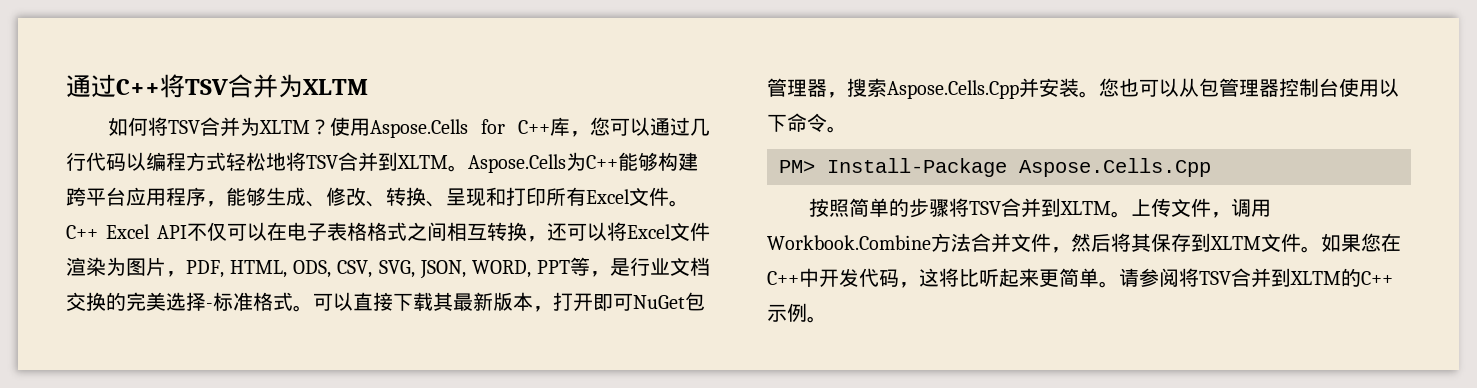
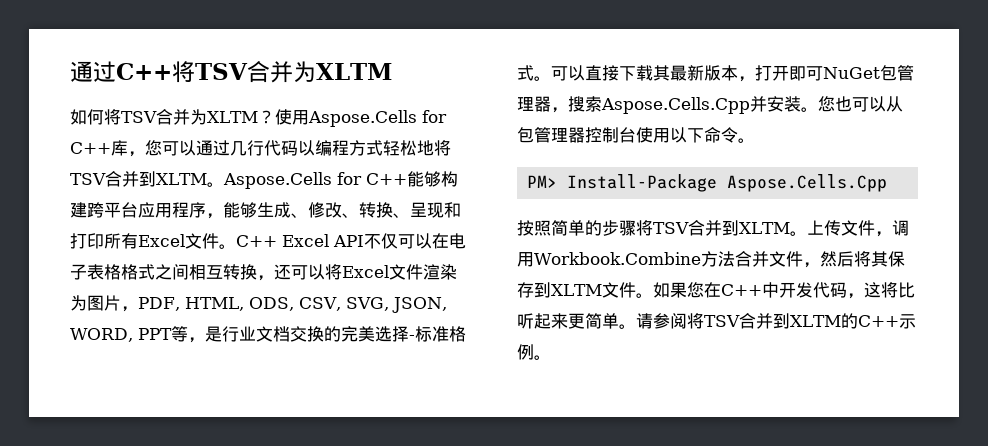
- Aspose.Cells为C++能够构建跨平台应用程序，能够生成、修改、转换、呈现和打印所有Excel文件。
+ Aspose.Cells for C++能够构建跨平台应用程序，能够生成、修改、转换、呈现和打印所有Excel文件。

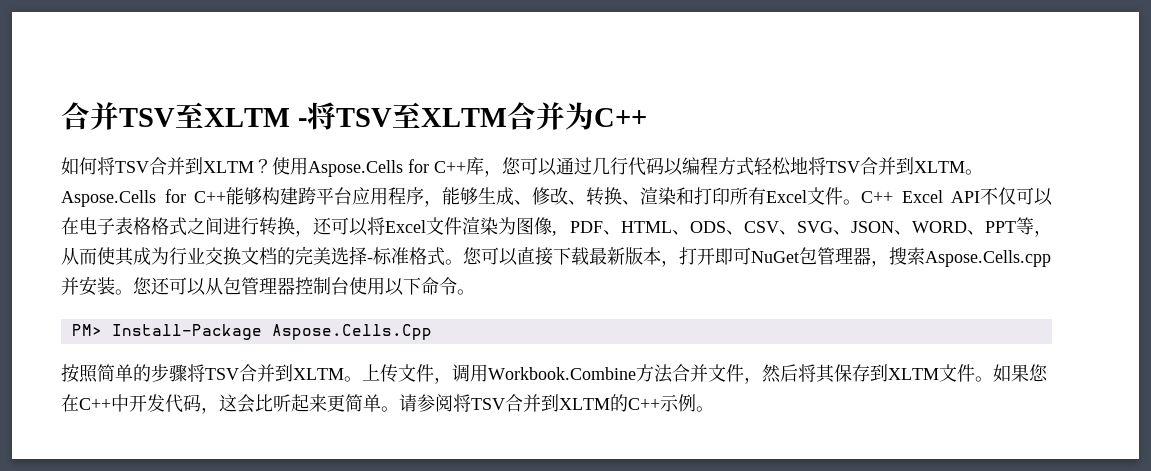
- 通过C++将TSV合并为XLTM
+ 合并TSV至XLTM -将TSV至XLTM合并为C++
- 如何将TSV合并为XLTM？
+ 如何将TSV合并到XLTM？
- Aspose.Cells for C++能够构建跨平台应用程序，能够生成、修改、转换、呈现和打印所有Excel文件。
+ Aspose.Cells for C++能够构建跨平台应用程序，能够生成、修改、转换、渲染和打印所有Excel文件。
- C++ Excel API不仅可以在电子表格格式之间相互转换，还可以将Excel文件渲染为图片，PDF, HTML, ODS, CSV, SVG, JSON, WORD, PPT等，是行业文档交换的完美选择-标准格式。
+ C++ Excel API不仅可以在电子表格格式之间进行转换，还可以将Excel文件渲染为图像, PDF、HTML、ODS、CSV、SVG、JSON、WORD、PPT等，从而使其成为行业交换文档的完美选择-标准格式。
- 可以直接下载其最新版本，打开即可NuGet包管理器，搜索Aspose.Cells.Cpp并安装。
+ 您可以直接下载最新版本，打开即可NuGet包管理器，搜索Aspose.Cells.cpp并安装。
- 您也可以从包管理器控制台使用以下命令。
+ 您还可以从包管理器控制台使用以下命令。
- 如果您在C++中开发代码，这将比听起来更简单。
+ 如果您在C++中开发代码，这会比听起来更简单。

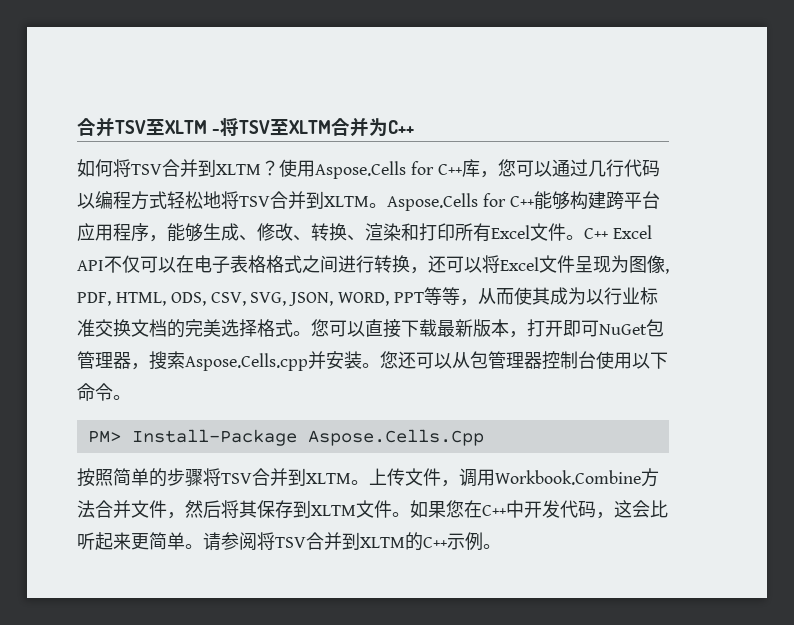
- C++ Excel API不仅可以在电子表格格式之间进行转换，还可以将Excel文件渲染为图像, PDF、HTML、ODS、CSV、SVG、JSON、WORD、PPT等，从而使其成为行业交换文档的完美选择-标准格式。
+ C++ Excel API不仅可以在电子表格格式之间进行转换，还可以将Excel文件呈现为图像, PDF, HTML, ODS, CSV, SVG, JSON, WORD, PPT等等，从而使其成为以行业标准交换文档的完美选择格式。

